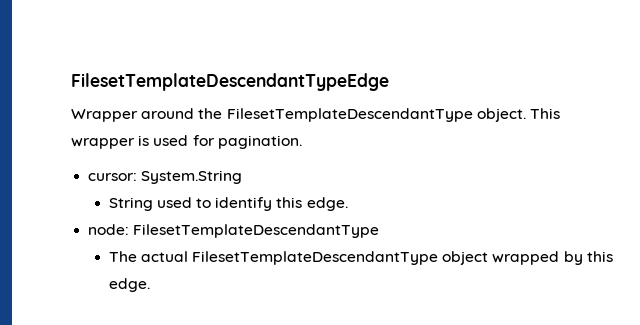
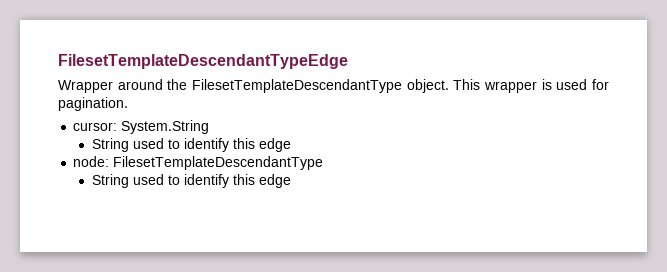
  cursor: System.String
- String used to identify this edge.
+ String used to identify this edge
  node: FilesetTemplateDescendantType
- The actual FilesetTemplateDescendantType object wrapped by this edge.
+ String used to identify this edge

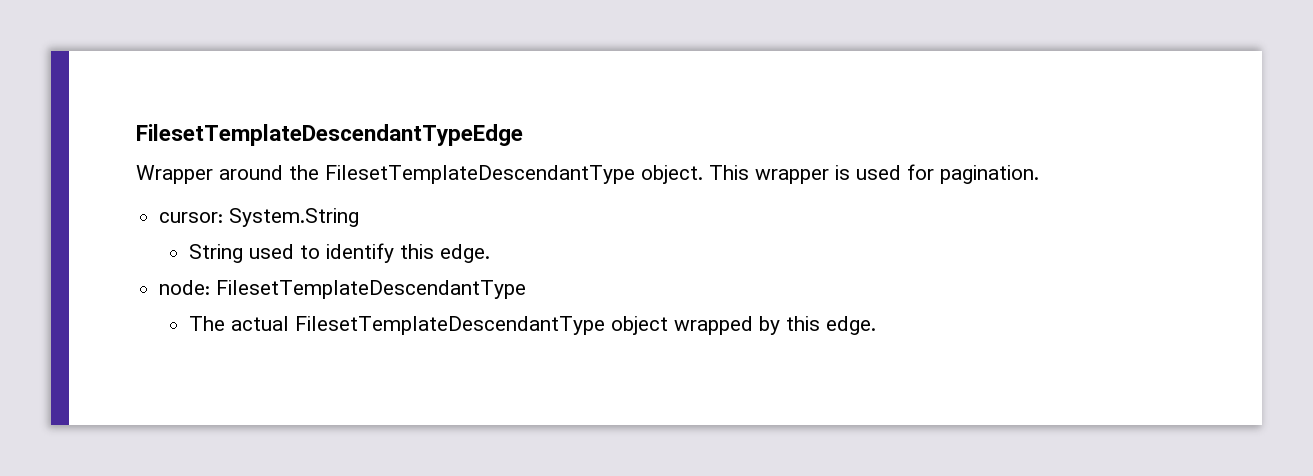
  cursor: System.String
- String used to identify this edge
+ String used to identify this edge.
  node: FilesetTemplateDescendantType
- String used to identify this edge
+ The actual FilesetTemplateDescendantType object wrapped by this edge.

